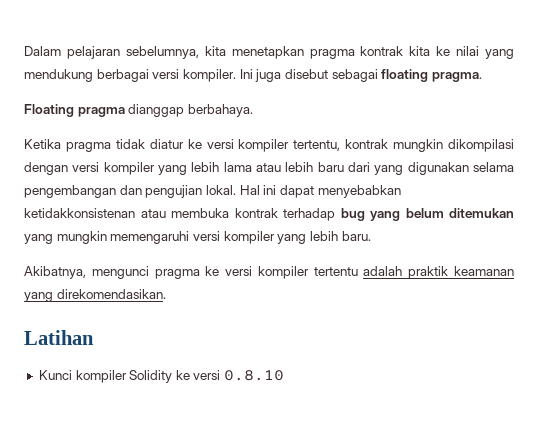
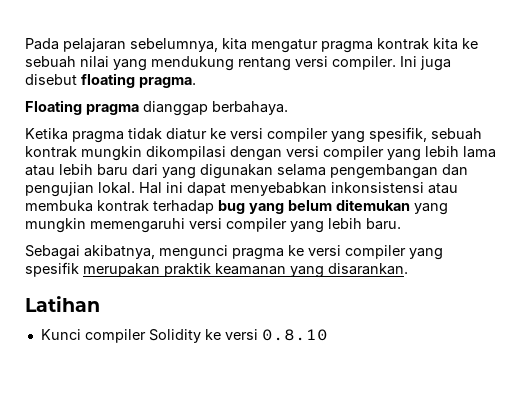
- Dalam pelajaran sebelumnya, kita menetapkan pragma kontrak kita ke nilai yang mendukung berbagai versi kompiler.
+ Pada pelajaran sebelumnya, kita mengatur pragma kontrak kita ke sebuah nilai yang mendukung rentang versi compiler.
- Ini juga disebut sebagai floating pragma.
+ Ini juga disebut floating pragma.
- Ketika pragma tidak diatur ke versi kompiler tertentu, kontrak mungkin dikompilasi dengan versi kompiler yang lebih lama atau lebih baru dari yang digunakan selama pengembangan dan pengujian lokal.
+ Ketika pragma tidak diatur ke versi compiler yang spesifik, sebuah kontrak mungkin dikompilasi dengan versi compiler yang lebih lama atau lebih baru dari yang digunakan selama pengembangan dan pengujian lokal.
- Hal ini dapat menyebabkan ketidakkonsistenan atau membuka kontrak terhadap bug yang belum ditemukan yang mungkin memengaruhi versi kompiler yang lebih baru.
+ Hal ini dapat menyebabkan inkonsistensi atau membuka kontrak terhadap bug yang belum ditemukan yang mungkin memengaruhi versi compiler yang lebih baru.
- Akibatnya, mengunci pragma ke versi kompiler tertentu adalah praktik keamanan yang direkomendasikan.
+ Sebagai akibatnya, mengunci pragma ke versi compiler yang spesifik merupakan praktik keamanan yang disarankan.
- Kunci kompiler Solidity ke versi 0.8.10
+ Kunci compiler Solidity ke versi 0.8.10

